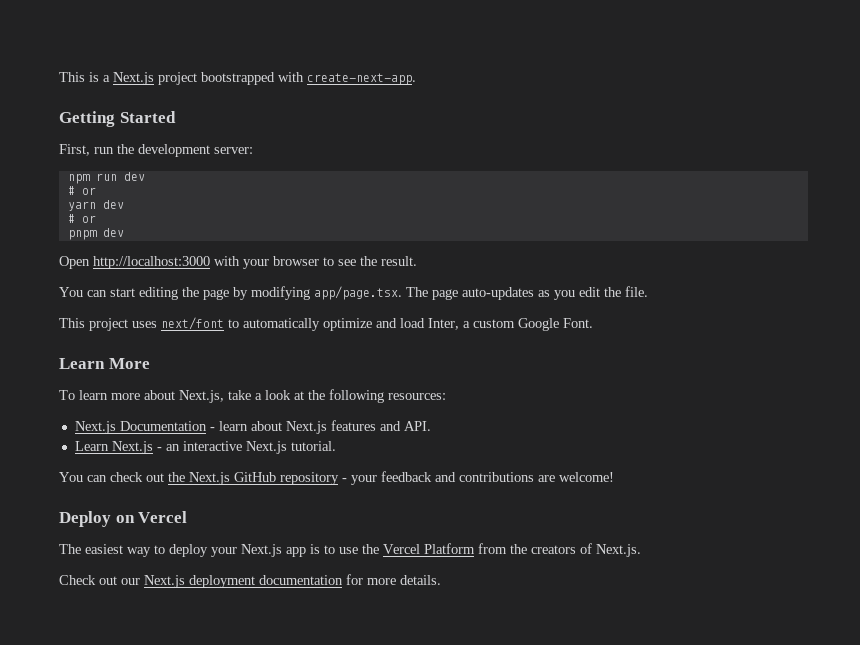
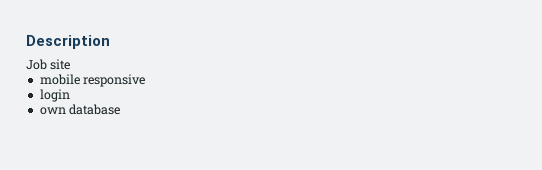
- This is a Next.js project bootstrapped with create-next-app.
- Getting Started
- First, run the development server:
- npm run dev
- # or
- yarn dev
- # or
- pnpm dev
- Open http://localhost:3000 with your browser to see the result.
- You can start editing the page by modifying app/page.tsx. The page auto-updates as you edit the file.
- This project uses next/font to automatically optimize and load Inter, a custom Google Font.
- Learn More
- To learn more about Next.js, take a look at the following resources:
- Next.js Documentation - learn about Next.js features and API.
- Learn Next.js - an interactive Next.js tutorial.
- You can check out the Next.js GitHub repository - your feedback and contributions are welcome!
- Deploy on Vercel
- The easiest way to deploy your Next.js app is to use the Vercel Platform from the creators of Next.js.
- Check out our Next.js deployment documentation for more details.
+ Description
+ Job site
+ mobile responsive
+ login
+ own database

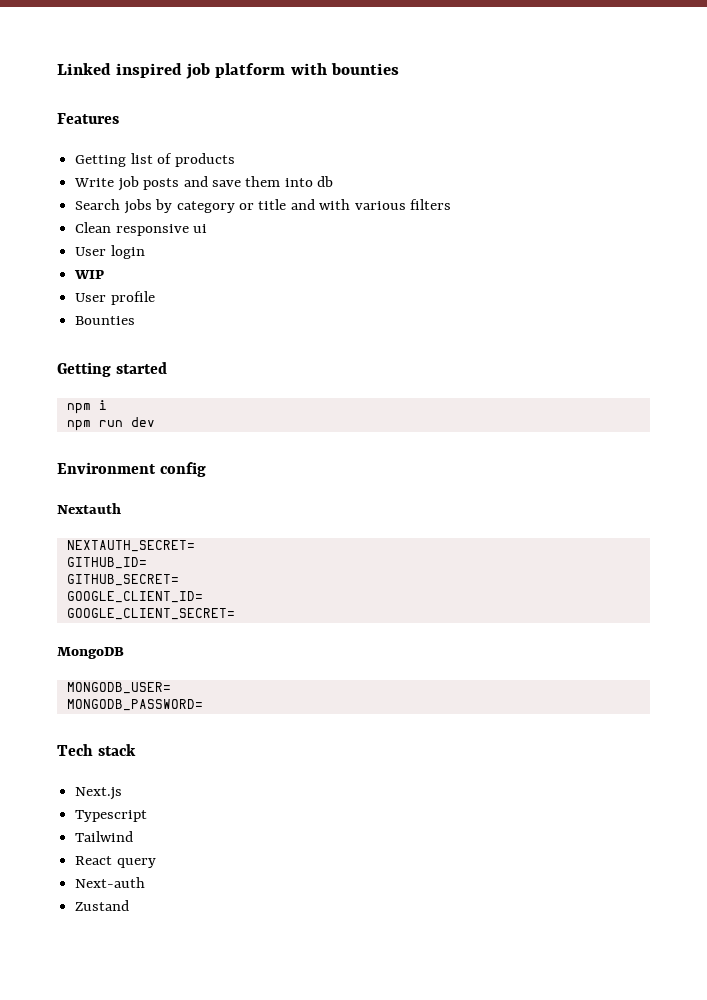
- Description
- Job site
- mobile responsive
- login
+ Linked inspired job platform with bounties
+ Features
+ Getting list of products
+ Write job posts and save them into db
+ Search jobs by category or title and with various filters
+ Clean responsive ui
+ User login
- own database
+ WIP
+ User profile
+ Bounties
+ Getting started
+ npm i
+ npm run dev
+ Environment config
+ Nextauth
+ NEXTAUTH_SECRET=
+ GITHUB_ID=
+ GITHUB_SECRET=
+ GOOGLE_CLIENT_ID=
+ GOOGLE_CLIENT_SECRET=
+ MongoDB
+ MONGODB_USER=
+ MONGODB_PASSWORD=
+ Tech stack
+ Next.js
+ Typescript
+ Tailwind
+ React query
+ Next-auth
+ Zustand

